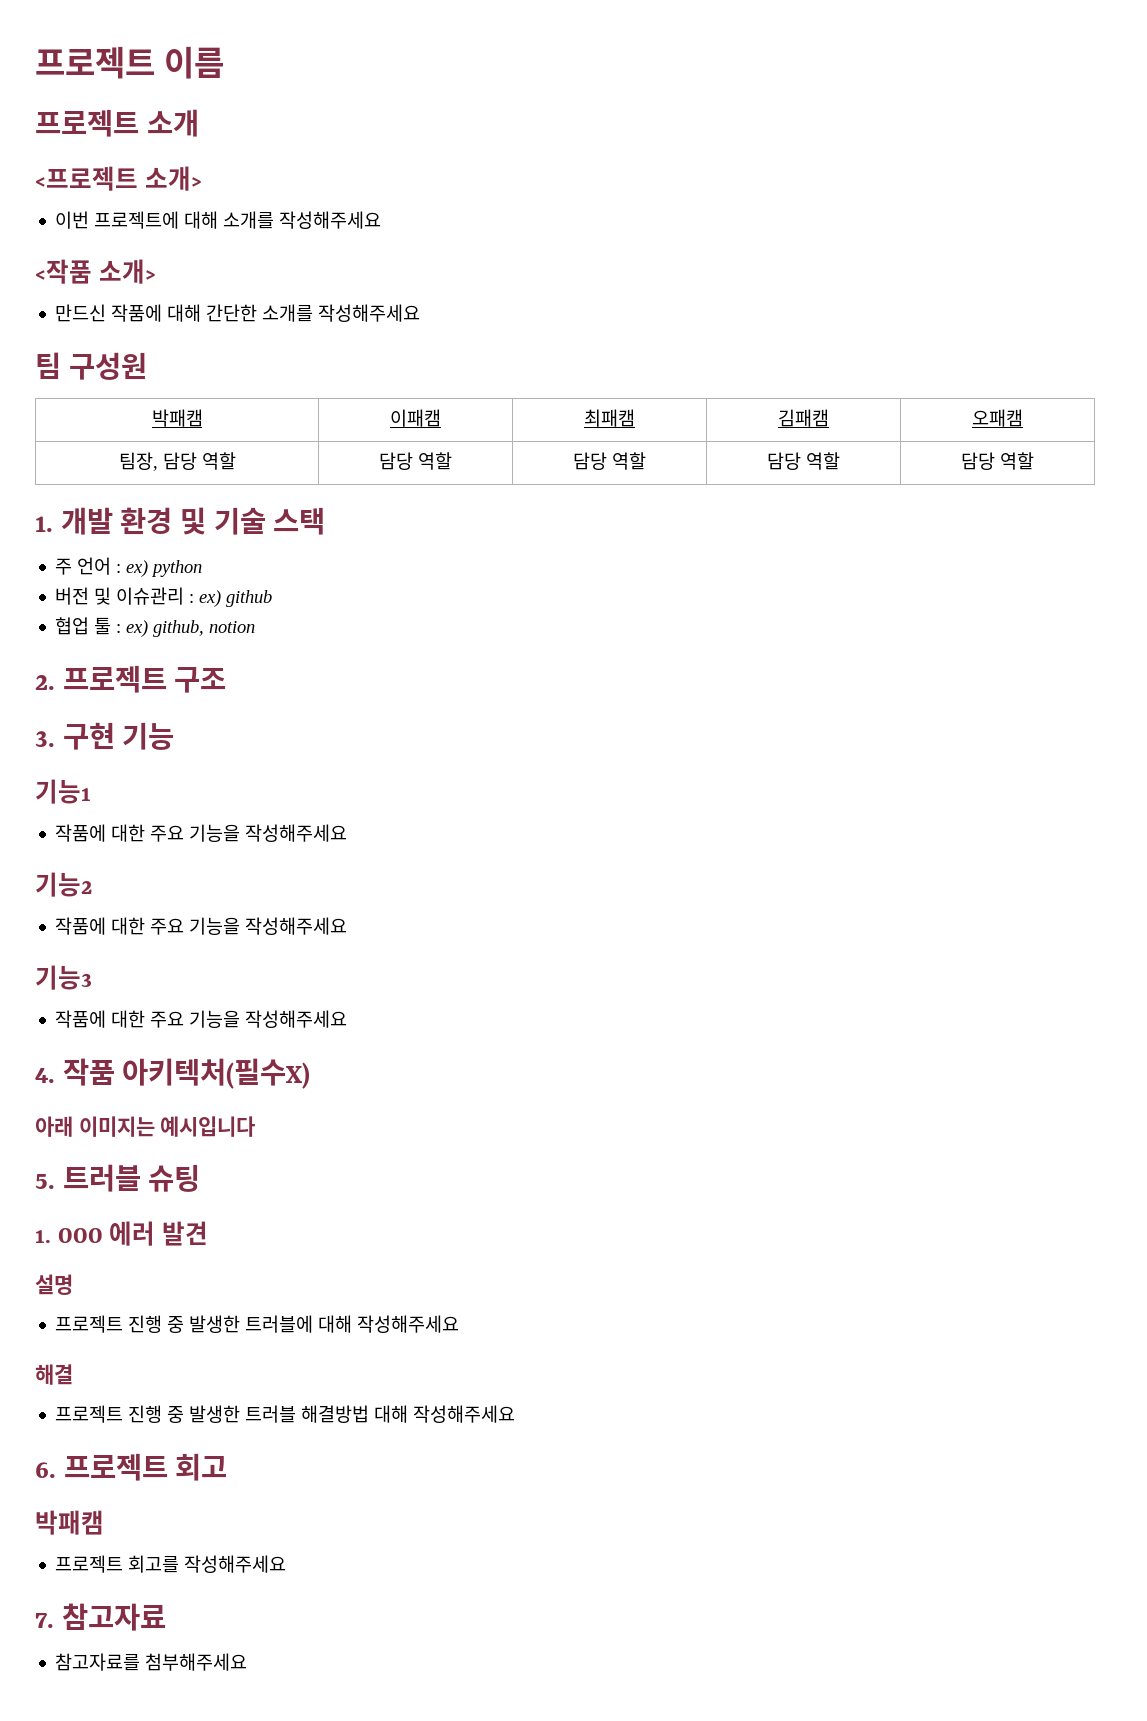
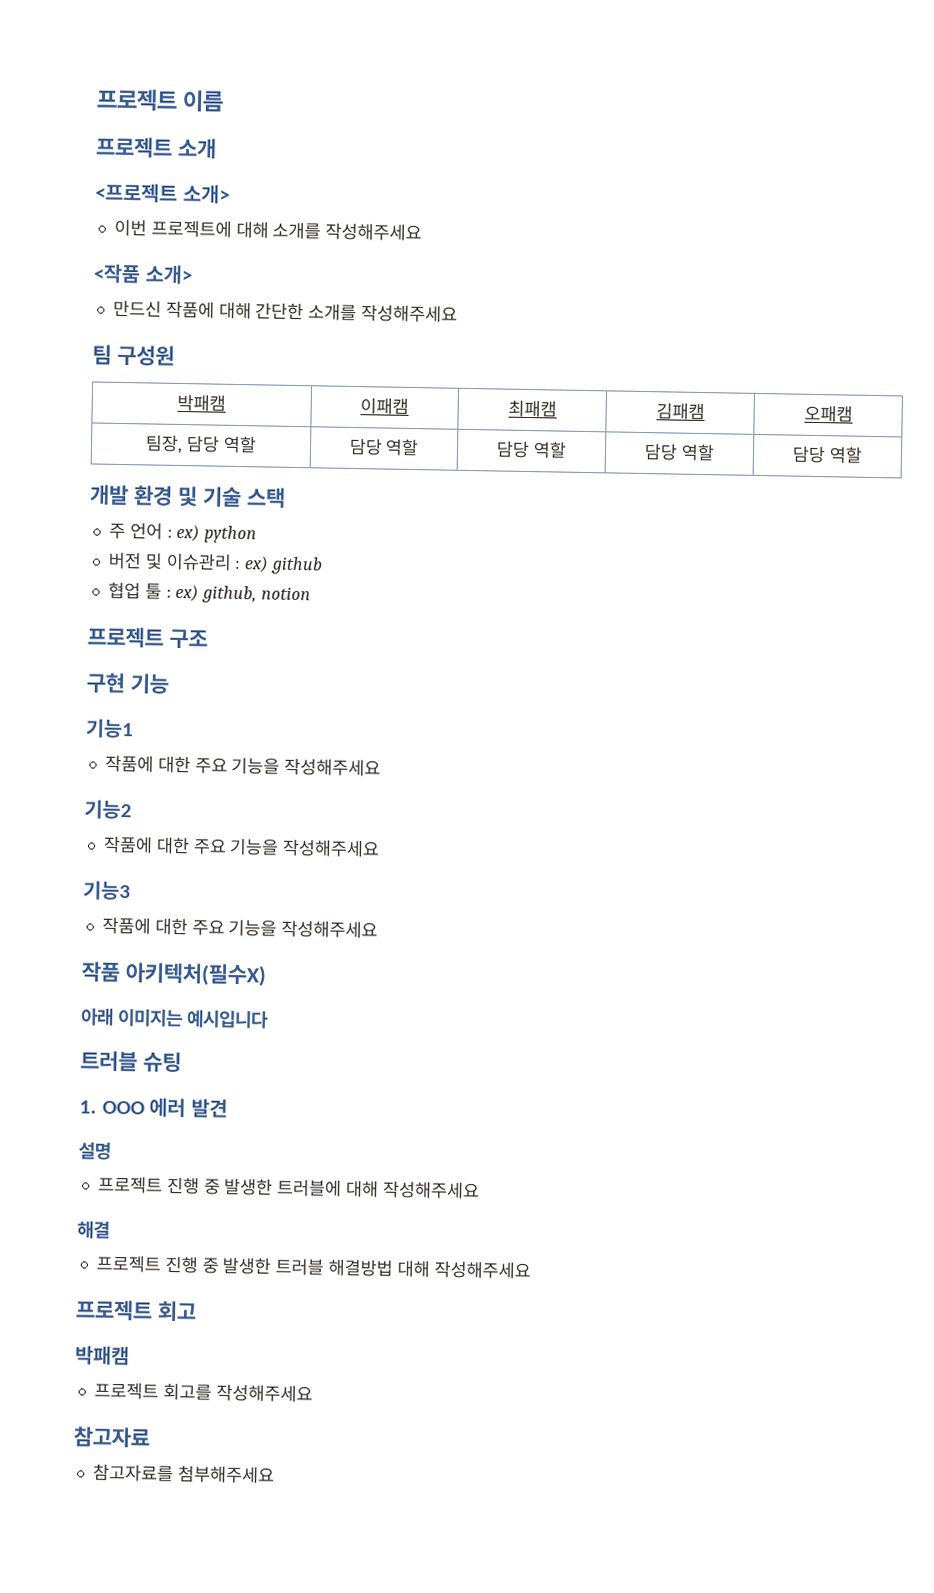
- 1. 개발 환경 및 기술 스택
+ 개발 환경 및 기술 스택
- 2. 프로젝트 구조
+ 프로젝트 구조
- 3. 구현 기능
+ 구현 기능
- 4. 작품 아키텍처(필수X)
+ 작품 아키텍처(필수X)
- 5. 트러블 슈팅
+ 트러블 슈팅
- 6. 프로젝트 회고
+ 프로젝트 회고
- 7. 참고자료
+ 참고자료

